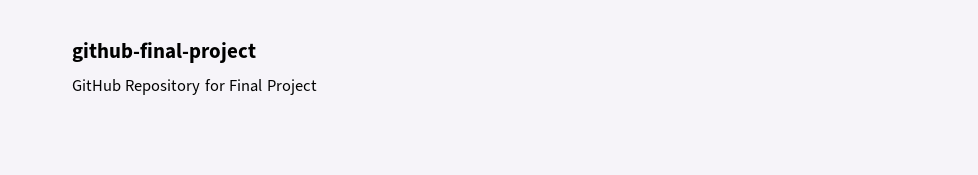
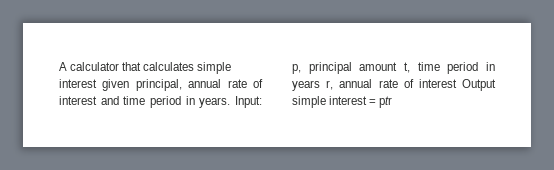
- github-final-project
- GitHub Repository for Final Project
+ A calculator that calculates simple interest given principal, annual rate of interest and time period in years. Input: p, principal amount t, time period in years r, annual rate of interest Output simple interest = ptr

